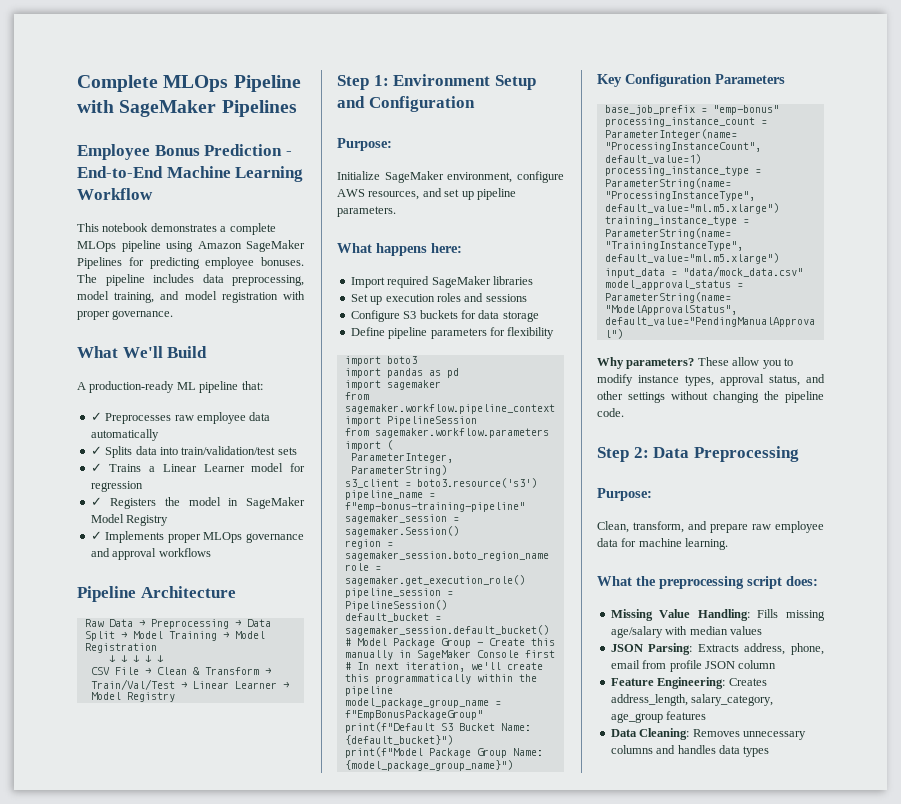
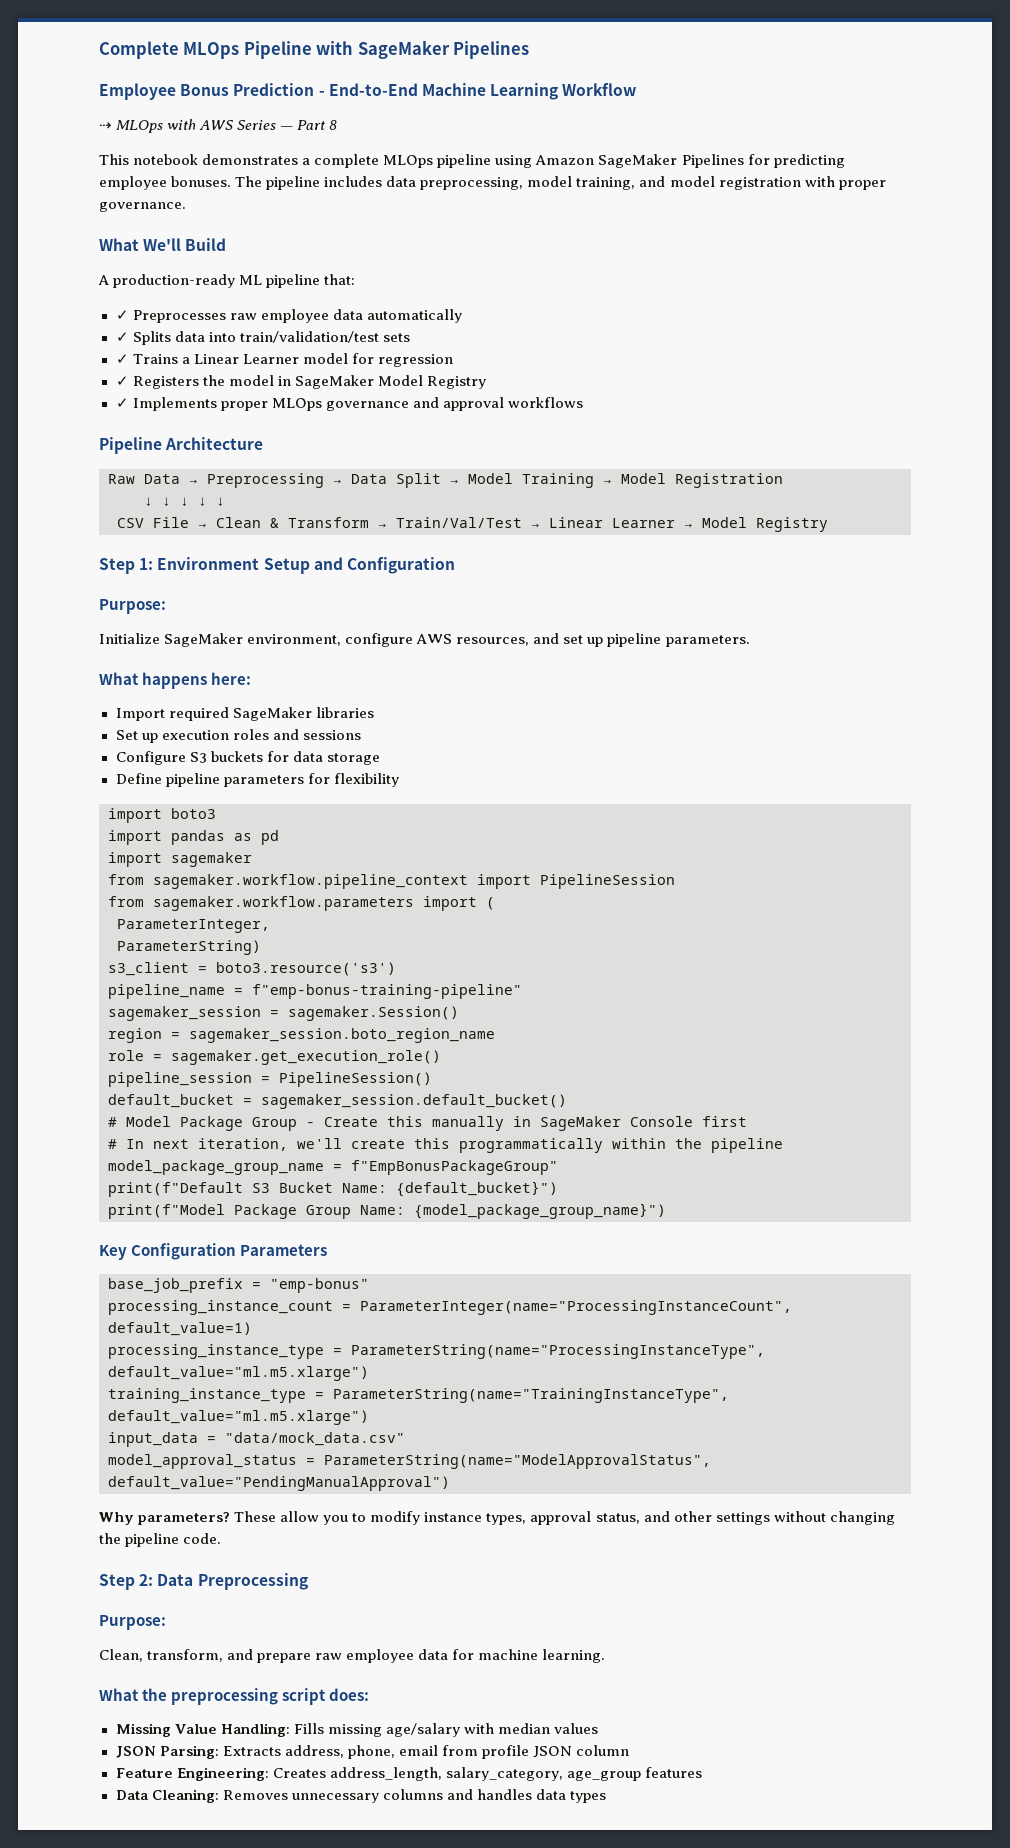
+ ⇢ MLOps with AWS Series — Part 8

